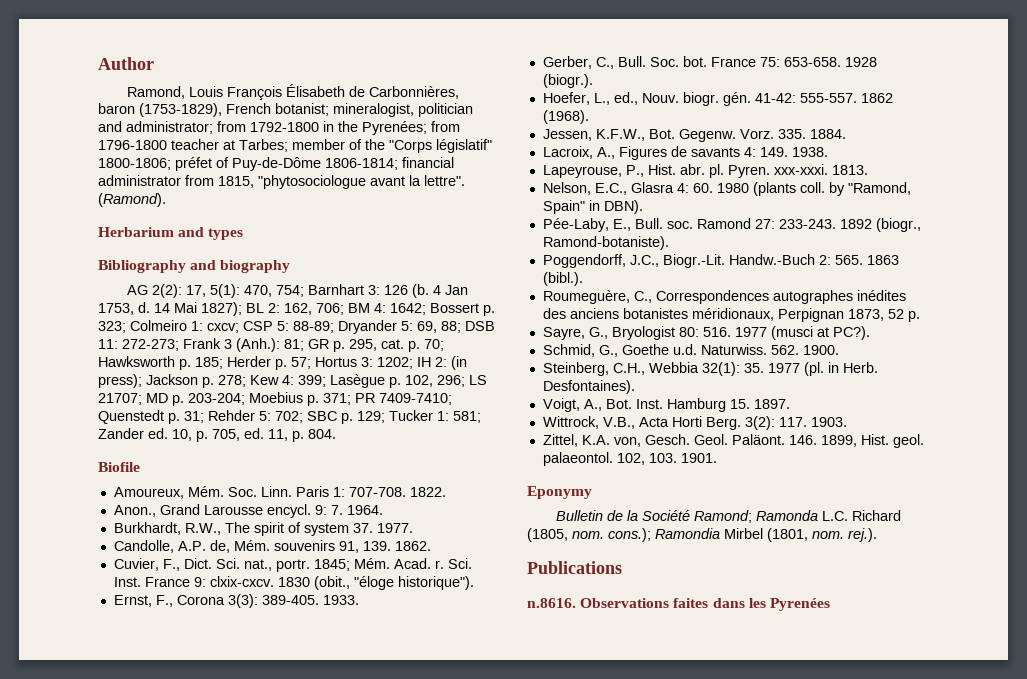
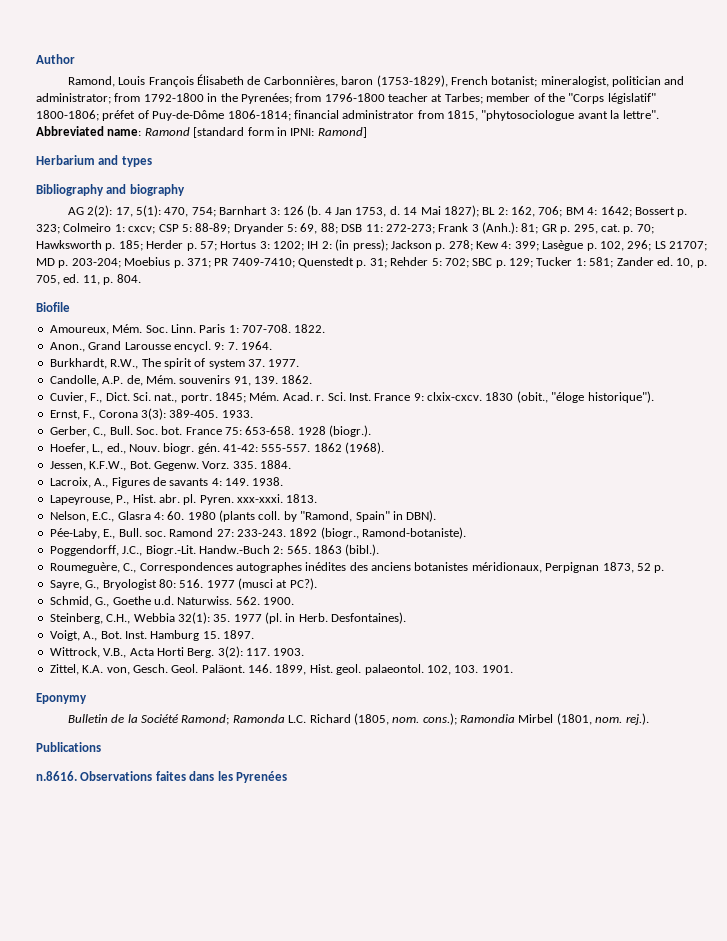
- (Ramond).
+ Abbreviated name: Ramond [standard form in IPNI: Ramond]

